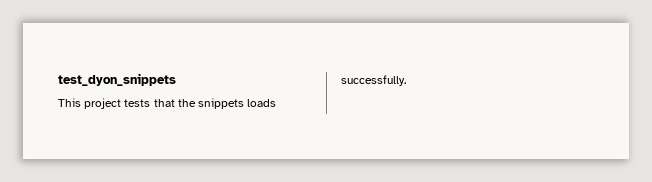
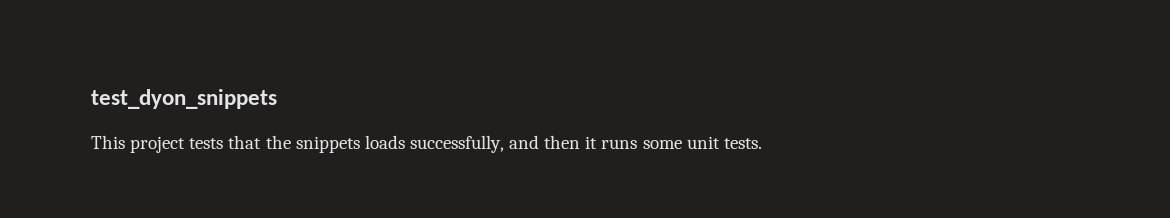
- This project tests that the snippets loads successfully.
+ This project tests that the snippets loads successfully, and then it runs some unit tests.

